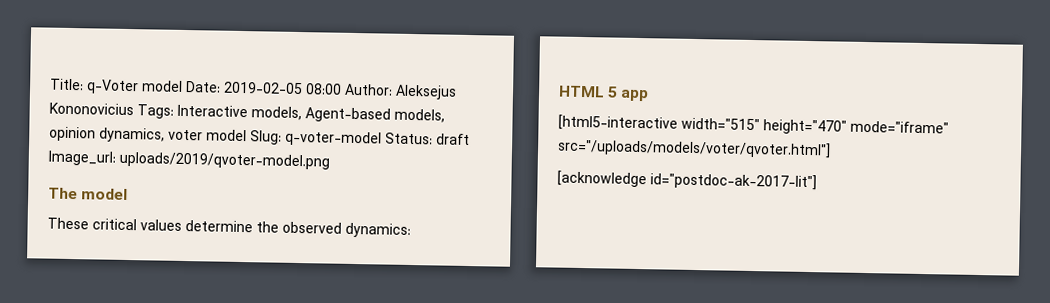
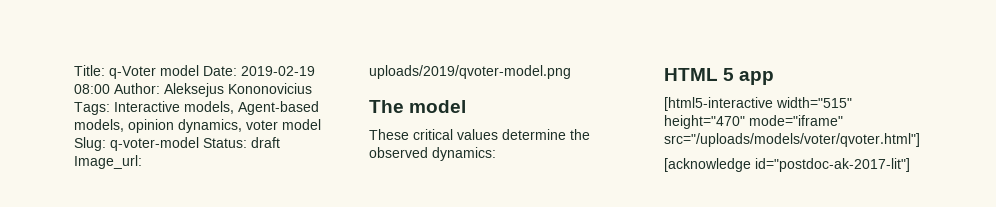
- Title: q-Voter model Date: 2019-02-05 08:00 Author: Aleksejus Kononovicius Tags: Interactive models, Agent-based models, opinion dynamics, voter model Slug: q-voter-model Status: draft Image_url: uploads/2019/qvoter-model.png
+ Title: q-Voter model Date: 2019-02-19 08:00 Author: Aleksejus Kononovicius Tags: Interactive models, Agent-based models, opinion dynamics, voter model Slug: q-voter-model Status: draft Image_url: uploads/2019/qvoter-model.png

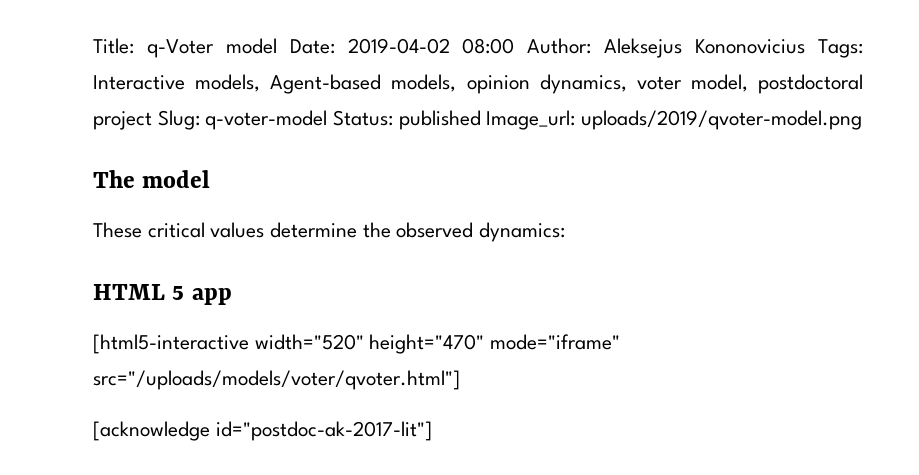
- Title: q-Voter model Date: 2019-02-19 08:00 Author: Aleksejus Kononovicius Tags: Interactive models, Agent-based models, opinion dynamics, voter model Slug: q-voter-model Status: draft Image_url: uploads/2019/qvoter-model.png
+ Title: q-Voter model Date: 2019-04-02 08:00 Author: Aleksejus Kononovicius Tags: Interactive models, Agent-based models, opinion dynamics, voter model, postdoctoral project Slug: q-voter-model Status: published Image_url: uploads/2019/qvoter-model.png
- [html5-interactive width="515" height="470" mode="iframe" src="/uploads/models/voter/qvoter.html"]
+ [html5-interactive width="520" height="470" mode="iframe" src="/uploads/models/voter/qvoter.html"]

